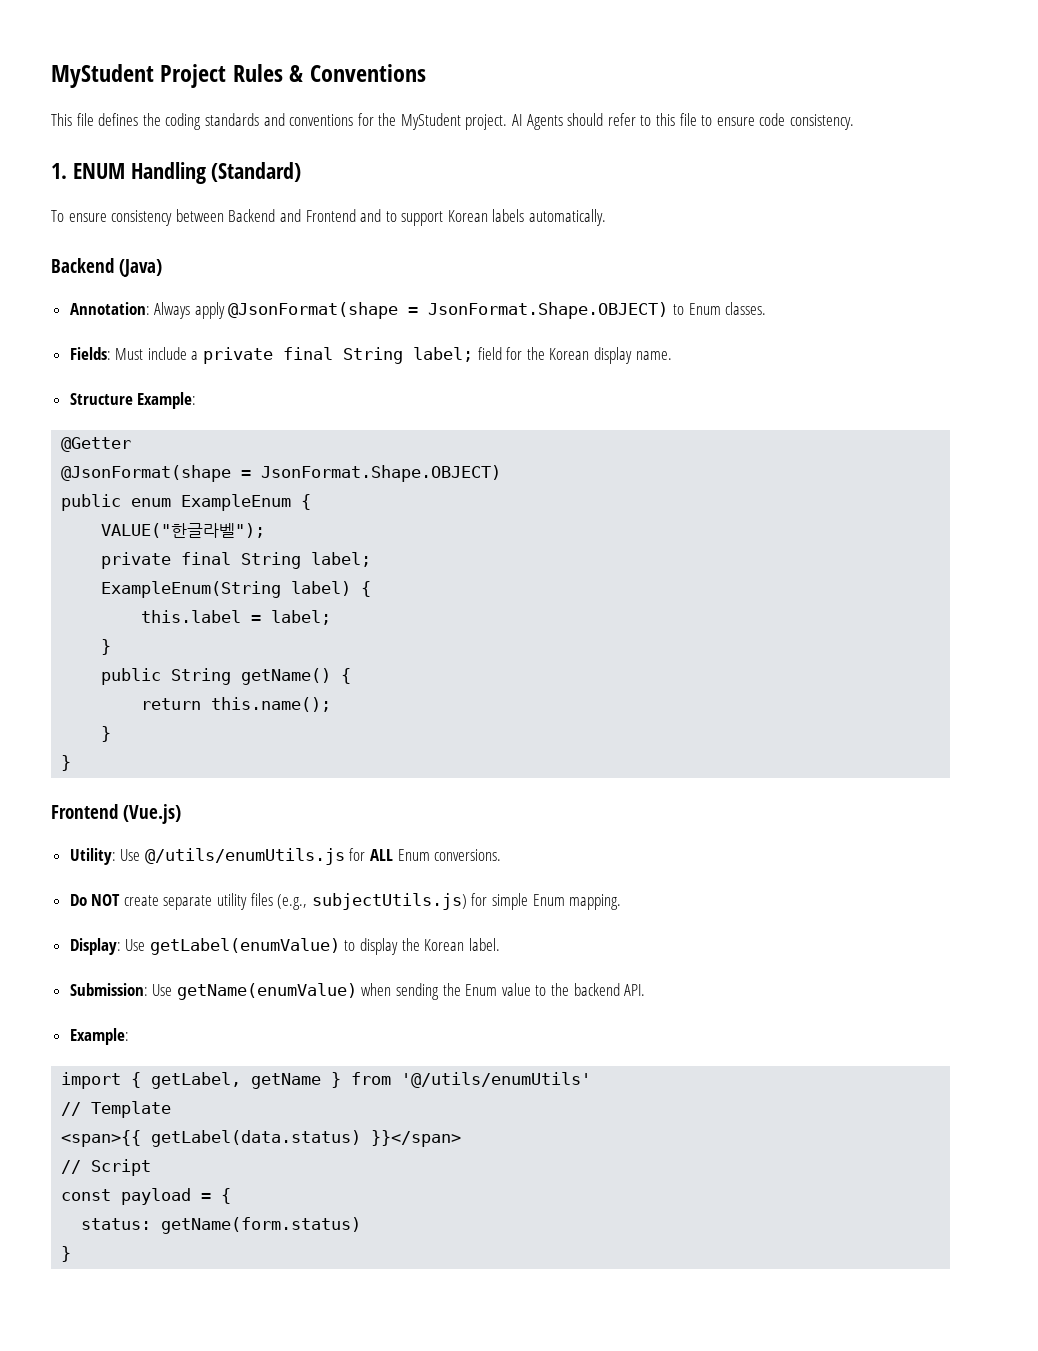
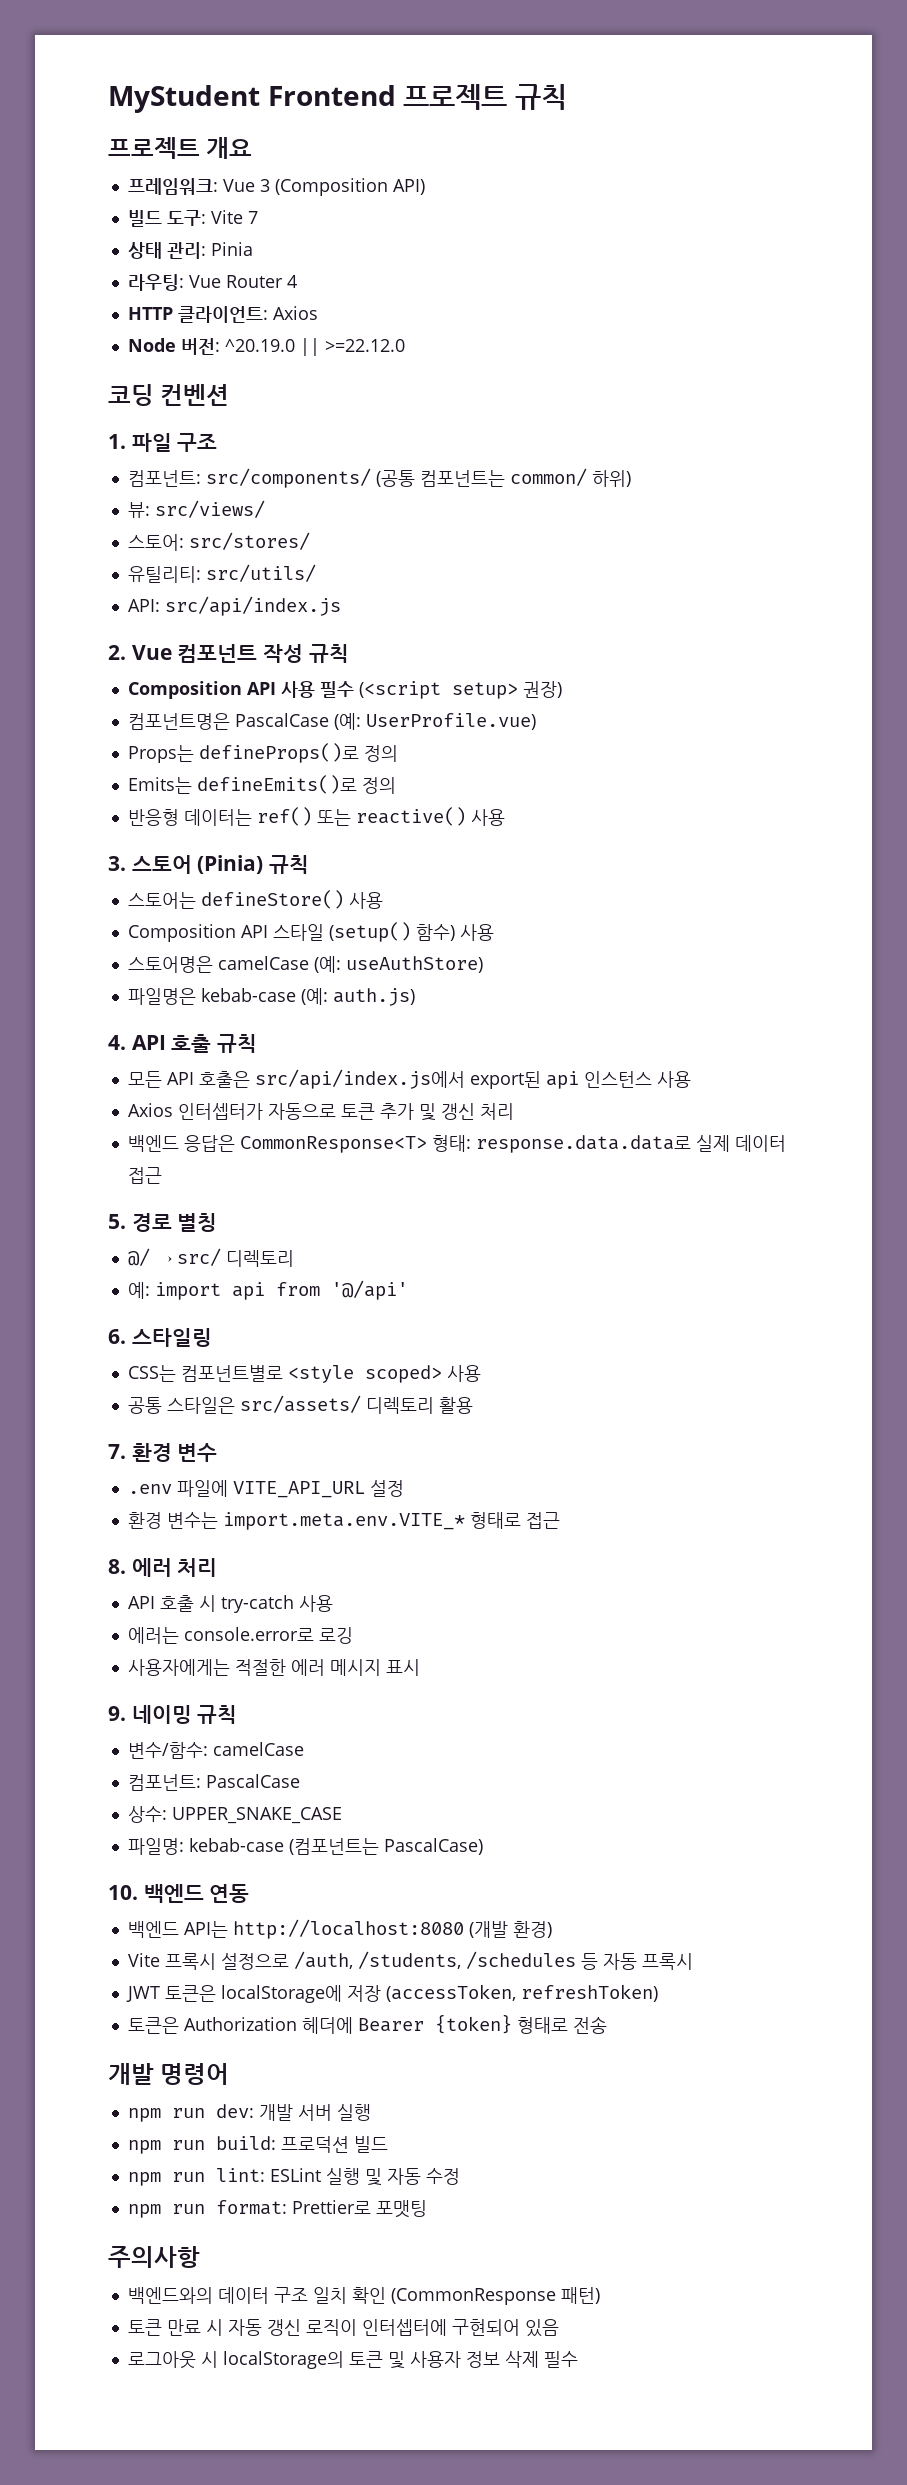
- MyStudent Project Rules & Conventions
- This file defines the coding standards and conventions for the MyStudent project. AI Agents should refer to this file to ensure code consistency.
- 1. ENUM Handling (Standard)
- To ensure consistency between Backend and Frontend and to support Korean labels automatically.
- Backend (Java)
- Annotation: Always apply @JsonFormat(shape = JsonFormat.Shape.OBJECT) to Enum classes.
- Fields: Must include a private final String label; field for the Korean display name.
- Structure Example:
- @Getter
- @JsonFormat(shape = JsonFormat.Shape.OBJECT)
- public enum ExampleEnum {
- VALUE("한글라벨");
- private final String label;
- ExampleEnum(String label) {
- this.label = label;
- }
- public String getName() {
- return this.name();
- }
- }
- Frontend (Vue.js)
- Utility: Use @/utils/enumUtils.js for ALL Enum conversions.
- Do NOT create separate utility files (e.g., subjectUtils.js) for simple Enum mapping.
- Display: Use getLabel(enumValue) to display the Korean label.
- Submission: Use getName(enumValue) when sending the Enum value to the backend API.
- Example:
- import { getLabel, getName } from '@/utils/enumUtils'
- // Template
- <span>{{ getLabel(data.status) }}</span>
- // Script
- const payload = {
- status: getName(form.status)
- }
+ MyStudent Frontend 프로젝트 규칙
+ 프로젝트 개요
+ 프레임워크: Vue 3 (Composition API)
+ 빌드 도구: Vite 7
+ 상태 관리: Pinia
+ 라우팅: Vue Router 4
+ HTTP 클라이언트: Axios
+ Node 버전: ^20.19.0 || >=22.12.0
+ 코딩 컨벤션
+ 1. 파일 구조
+ 컴포넌트: src/components/ (공통 컴포넌트는 common/ 하위)
+ 뷰: src/views/
+ 스토어: src/stores/
+ 유틸리티: src/utils/
+ API: src/api/index.js
+ 2. Vue 컴포넌트 작성 규칙
+ Composition API 사용 필수 (<script setup> 권장)
+ 컴포넌트명은 PascalCase (예: UserProfile.vue)
+ Props는 defineProps()로 정의
+ Emits는 defineEmits()로 정의
+ 반응형 데이터는 ref() 또는 reactive() 사용
+ 3. 스토어 (Pinia) 규칙
+ 스토어는 defineStore() 사용
+ Composition API 스타일 (setup() 함수) 사용
+ 스토어명은 camelCase (예: useAuthStore)
+ 파일명은 kebab-case (예: auth.js)
+ 4. API 호출 규칙
+ 모든 API 호출은 src/api/index.js에서 export된 api 인스턴스 사용
+ Axios 인터셉터가 자동으로 토큰 추가 및 갱신 처리
+ 백엔드 응답은 CommonResponse<T> 형태: response.data.data로 실제 데이터 접근
+ 5. 경로 별칭
+ @/ → src/ 디렉토리
+ 예: import api from '@/api'
+ 6. 스타일링
+ CSS는 컴포넌트별로 <style scoped> 사용
+ 공통 스타일은 src/assets/ 디렉토리 활용
+ 7. 환경 변수
+ .env 파일에 VITE_API_URL 설정
+ 환경 변수는 import.meta.env.VITE_* 형태로 접근
+ 8. 에러 처리
+ API 호출 시 try-catch 사용
+ 에러는 console.error로 로깅
+ 사용자에게는 적절한 에러 메시지 표시
+ 9. 네이밍 규칙
+ 변수/함수: camelCase
+ 컴포넌트: PascalCase
+ 상수: UPPER_SNAKE_CASE
+ 파일명: kebab-case (컴포넌트는 PascalCase)
+ 10. 백엔드 연동
+ 백엔드 API는 http://localhost:8080 (개발 환경)
+ Vite 프록시 설정으로 /auth, /students, /schedules 등 자동 프록시
+ JWT 토큰은 localStorage에 저장 (accessToken, refreshToken)
+ 토큰은 Authorization 헤더에 Bearer {token} 형태로 전송
+ 개발 명령어
+ npm run dev: 개발 서버 실행
+ npm run build: 프로덕션 빌드
+ npm run lint: ESLint 실행 및 자동 수정
+ npm run format: Prettier로 포맷팅
+ 주의사항
+ 백엔드와의 데이터 구조 일치 확인 (CommonResponse 패턴)
+ 토큰 만료 시 자동 갱신 로직이 인터셉터에 구현되어 있음
+ 로그아웃 시 localStorage의 토큰 및 사용자 정보 삭제 필수

